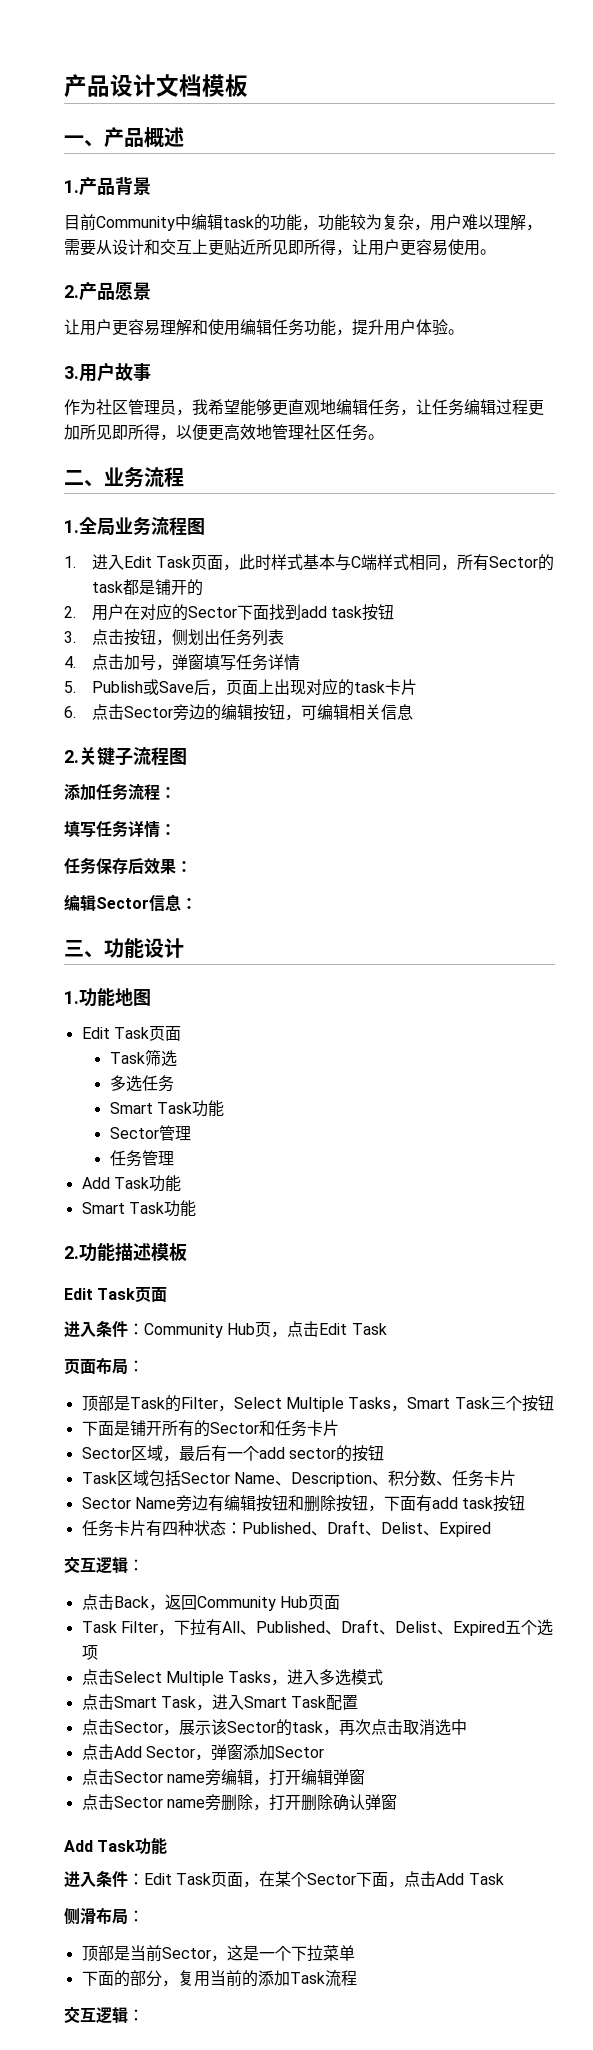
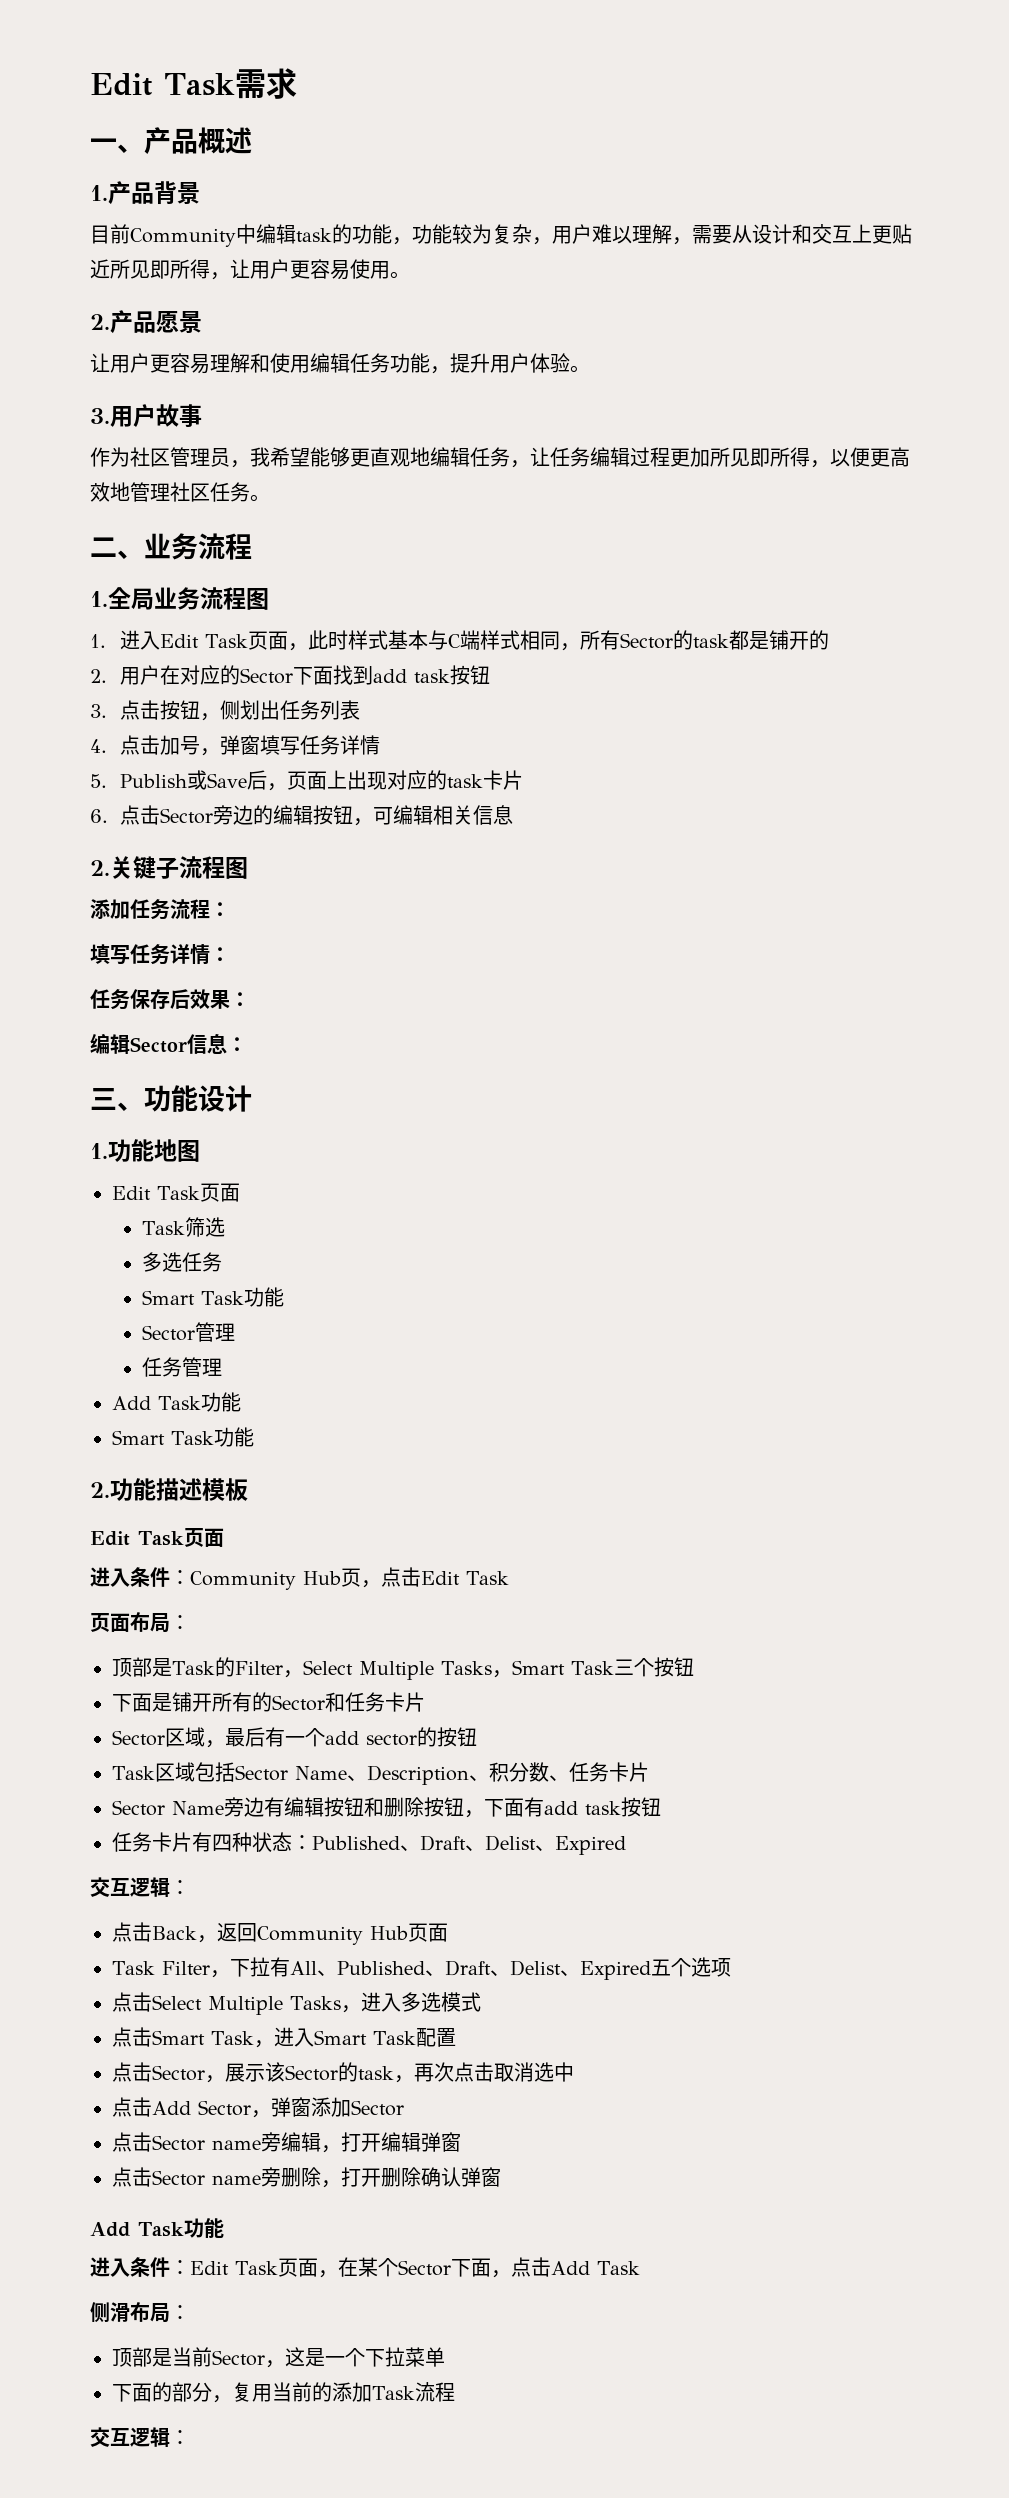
- 产品设计文档模板
+ Edit Task需求

